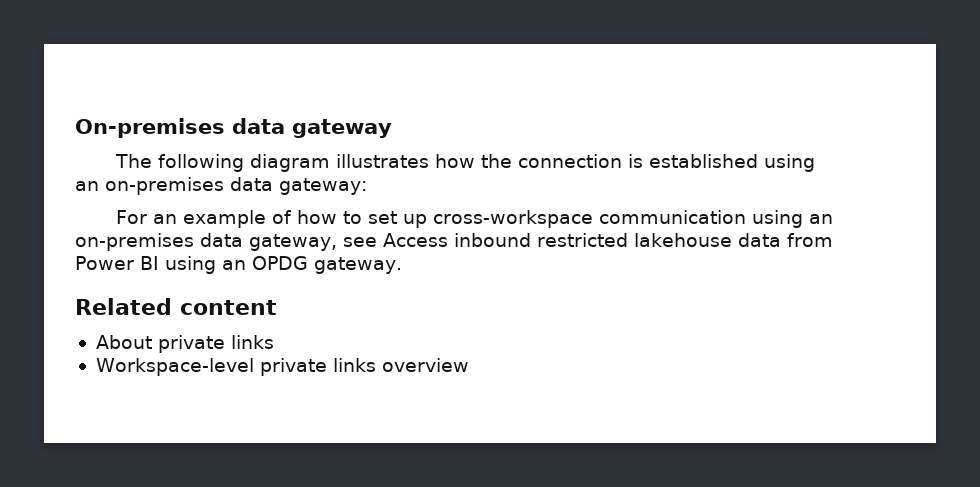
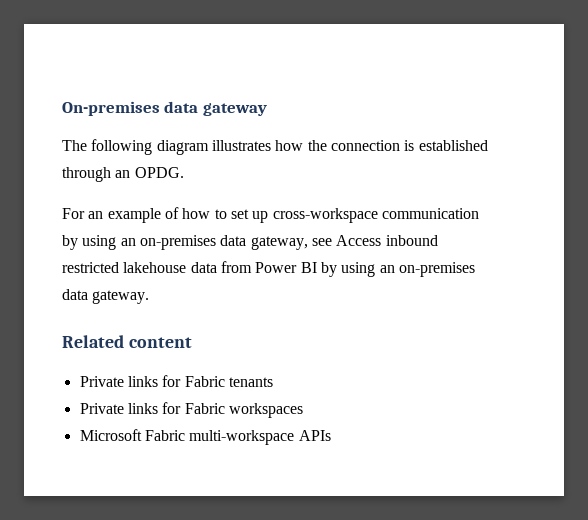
- The following diagram illustrates how the connection is established using an on-premises data gateway:
+ The following diagram illustrates how the connection is established through an OPDG.
- For an example of how to set up cross-workspace communication using an on-premises data gateway, see Access inbound restricted lakehouse data from Power BI using an OPDG gateway.
+ For an example of how to set up cross-workspace communication by using an on-premises data gateway, see Access inbound restricted lakehouse data from Power BI by using an on-premises data gateway.
- About private links
- Workspace-level private links overview
+ Private links for Fabric tenants
+ Private links for Fabric workspaces
+ Microsoft Fabric multi-workspace APIs

